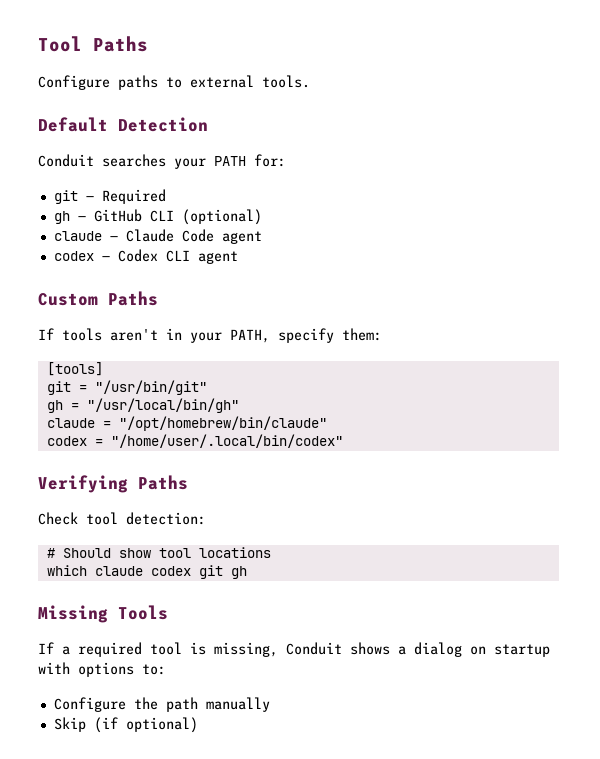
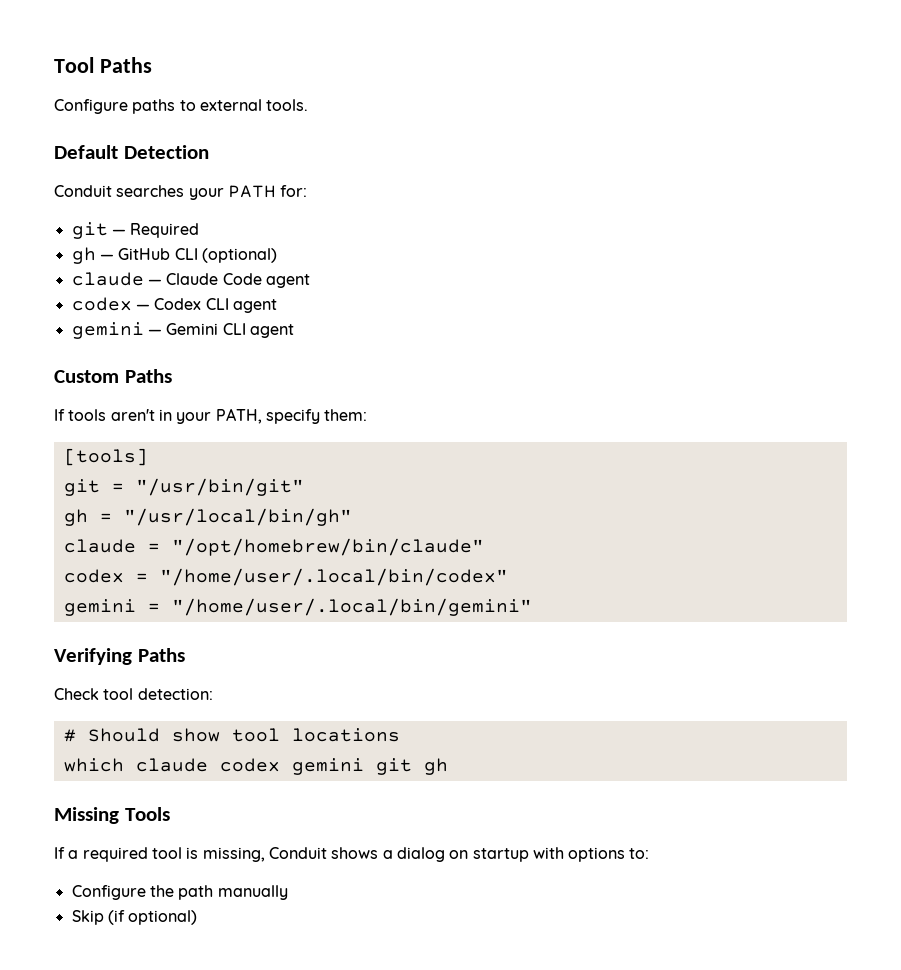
+ gemini — Gemini CLI agent
+ gemini = "/home/user/.local/bin/gemini"
- which claude codex git gh
+ which claude codex gemini git gh

